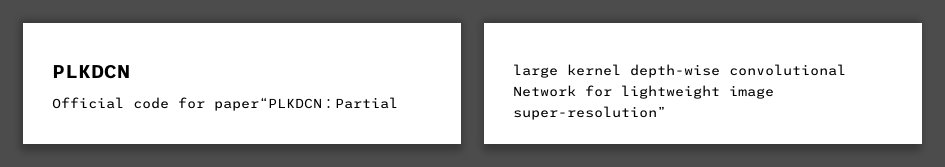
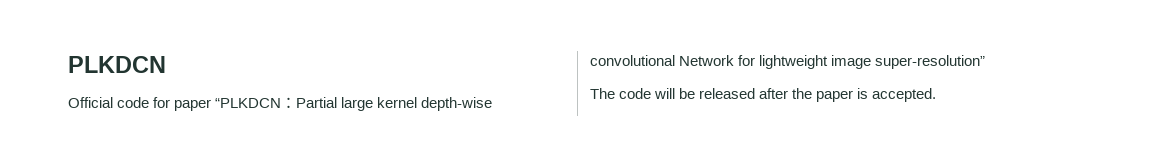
- Official code for paper“PLKDCN：Partial large kernel depth-wise convolutional Network for lightweight image super-resolution”
+ Official code for paper “PLKDCN：Partial large kernel depth-wise convolutional Network for lightweight image super-resolution”
+ The code will be released after the paper is accepted.

